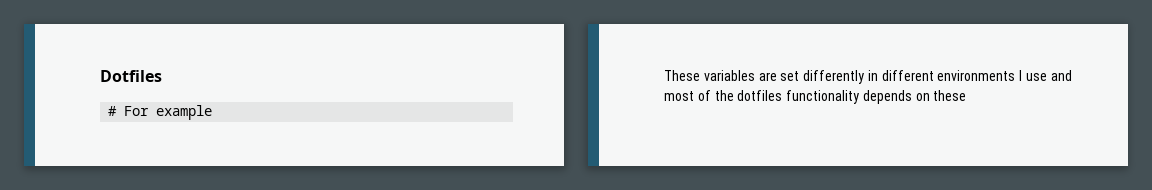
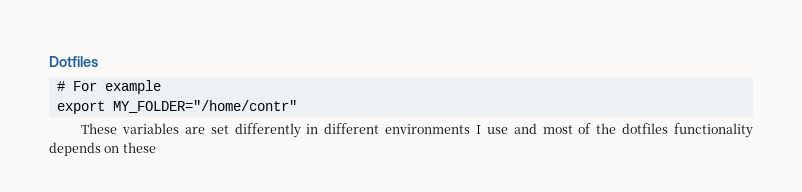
+ export MY_FOLDER="/home/contr"

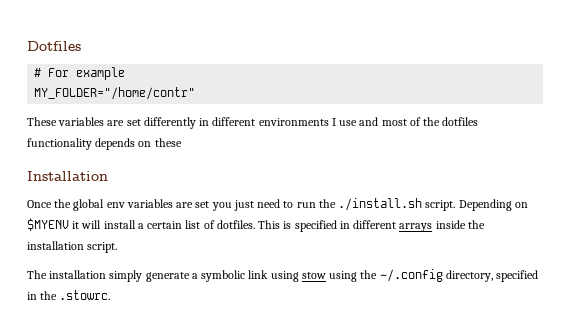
- export MY_FOLDER="/home/contr"
+ MY_FOLDER="/home/contr"
+ Installation
+ Once the global env variables are set you just need to run the ./install.sh script. Depending on $MYENV it will install a certain list of dotfiles. This is specified in different arrays inside the installation script.
+ The installation simply generate a symbolic link using stow using the ~/.config directory, specified in the .stowrc.

